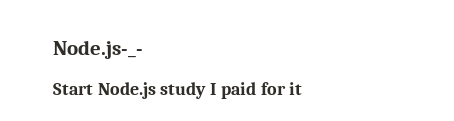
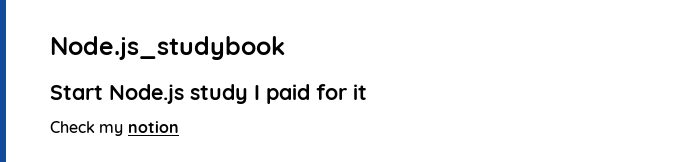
- Node.js-_-
+ Node.js_studybook
+ Check my notion

